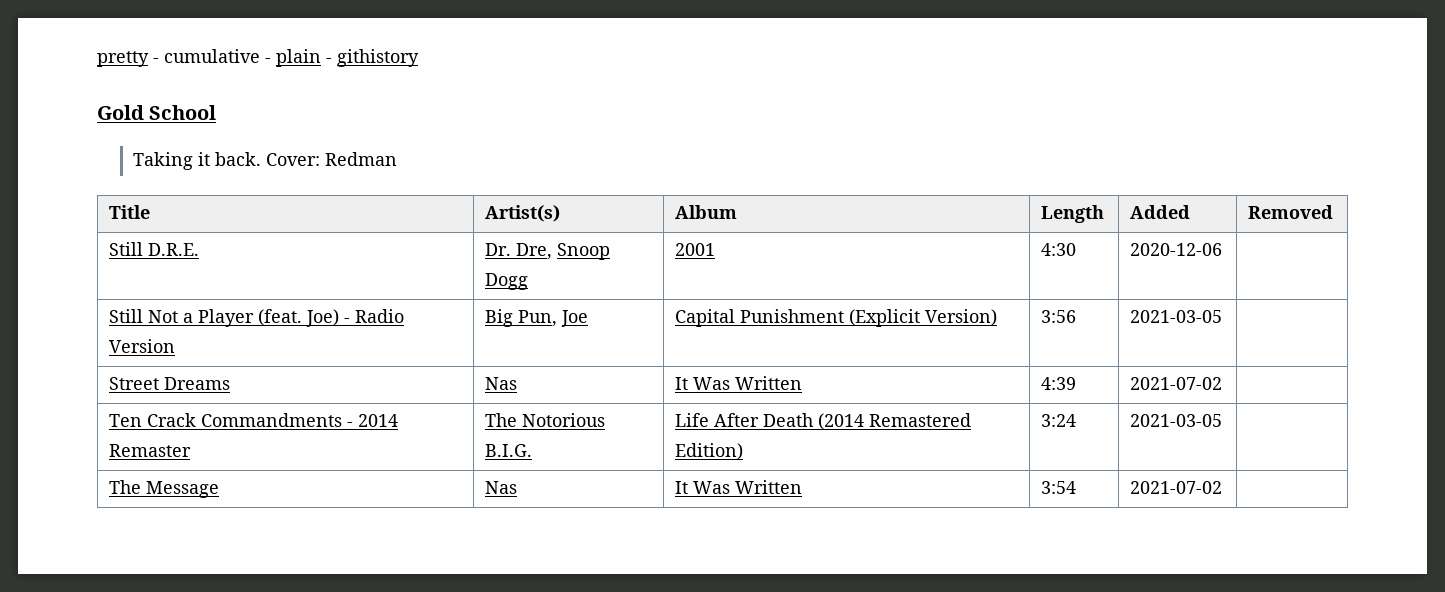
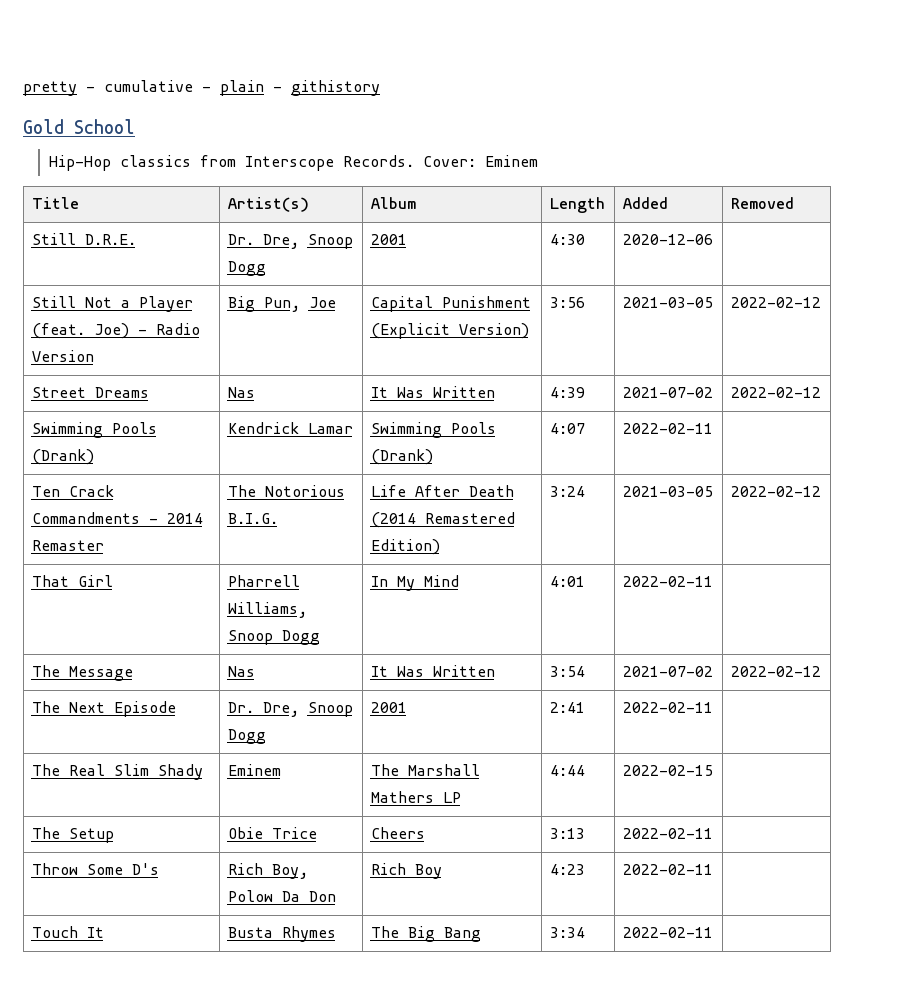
- Taking it back. Cover: Redman
+ Hip-Hop classics from Interscope Records. Cover: Eminem
- Still Not a Player (feat. Joe) - Radio Version | Big Pun, Joe | Capital Punishment (Explicit Version) | 3:56 | 2021-03-05 |
+ Still Not a Player (feat. Joe) - Radio Version | Big Pun, Joe | Capital Punishment (Explicit Version) | 3:56 | 2021-03-05 | 2022-02-12
- Street Dreams | Nas | It Was Written | 4:39 | 2021-07-02 |
+ Street Dreams | Nas | It Was Written | 4:39 | 2021-07-02 | 2022-02-12
+ Swimming Pools (Drank) | Kendrick Lamar | Swimming Pools (Drank) | 4:07 | 2022-02-11 |
- Ten Crack Commandments - 2014 Remaster | The Notorious B.I.G. | Life After Death (2014 Remastered Edition) | 3:24 | 2021-03-05 |
+ Ten Crack Commandments - 2014 Remaster | The Notorious B.I.G. | Life After Death (2014 Remastered Edition) | 3:24 | 2021-03-05 | 2022-02-12
+ That Girl | Pharrell Williams, Snoop Dogg | In My Mind | 4:01 | 2022-02-11 |
- The Message | Nas | It Was Written | 3:54 | 2021-07-02 |
+ The Message | Nas | It Was Written | 3:54 | 2021-07-02 | 2022-02-12
+ The Next Episode | Dr. Dre, Snoop Dogg | 2001 | 2:41 | 2022-02-11 |
+ The Real Slim Shady | Eminem | The Marshall Mathers LP | 4:44 | 2022-02-15 |
+ The Setup | Obie Trice | Cheers | 3:13 | 2022-02-11 |
+ Throw Some D's | Rich Boy, Polow Da Don | Rich Boy | 4:23 | 2022-02-11 |
+ Touch It | Busta Rhymes | The Big Bang | 3:34 | 2022-02-11 |

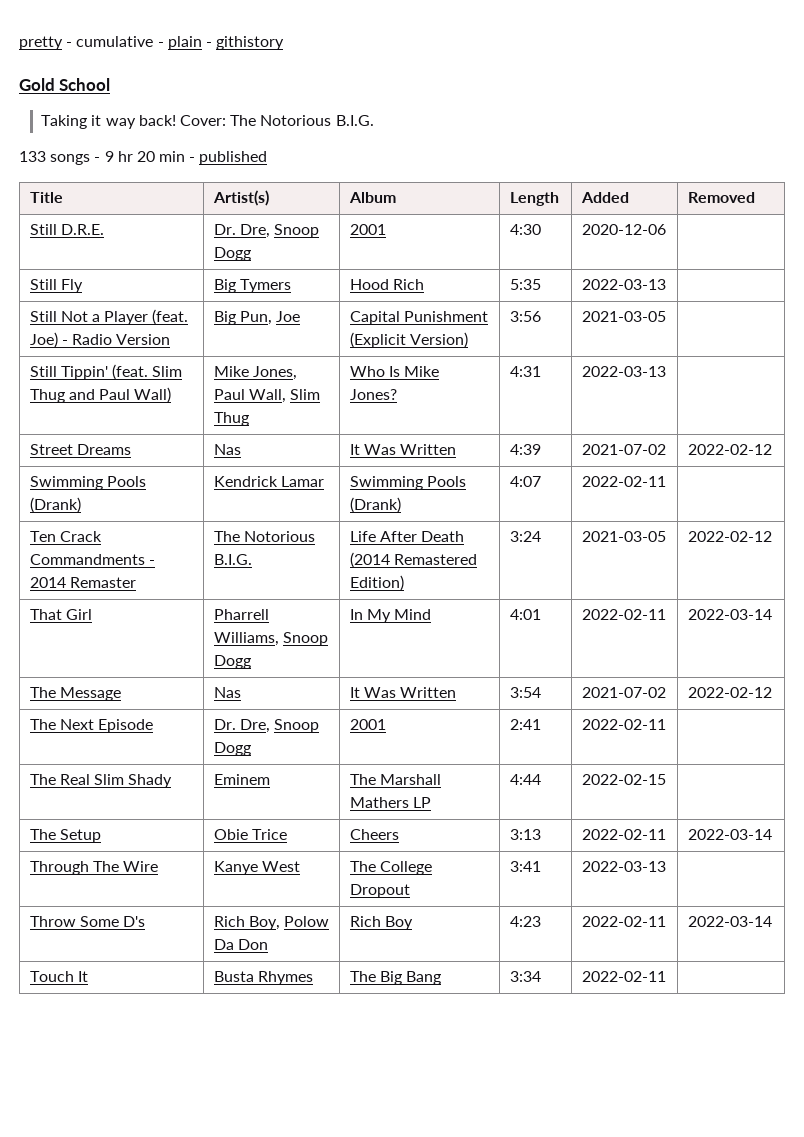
- Hip-Hop classics from Interscope Records. Cover: Eminem
+ Taking it way back! Cover: The Notorious B.I.G.
+ 133 songs - 9 hr 20 min - published
+ Still Fly | Big Tymers | Hood Rich | 5:35 | 2022-03-13 |
- Still Not a Player (feat. Joe) - Radio Version | Big Pun, Joe | Capital Punishment (Explicit Version) | 3:56 | 2021-03-05 | 2022-02-12
+ Still Not a Player (feat. Joe) - Radio Version | Big Pun, Joe | Capital Punishment (Explicit Version) | 3:56 | 2021-03-05 |
+ Still Tippin' (feat. Slim Thug and Paul Wall) | Mike Jones, Paul Wall, Slim Thug | Who Is Mike Jones? | 4:31 | 2022-03-13 |
- That Girl | Pharrell Williams, Snoop Dogg | In My Mind | 4:01 | 2022-02-11 |
+ That Girl | Pharrell Williams, Snoop Dogg | In My Mind | 4:01 | 2022-02-11 | 2022-03-14
- The Setup | Obie Trice | Cheers | 3:13 | 2022-02-11 |
+ The Setup | Obie Trice | Cheers | 3:13 | 2022-02-11 | 2022-03-14
+ Through The Wire | Kanye West | The College Dropout | 3:41 | 2022-03-13 |
- Throw Some D's | Rich Boy, Polow Da Don | Rich Boy | 4:23 | 2022-02-11 |
+ Throw Some D's | Rich Boy, Polow Da Don | Rich Boy | 4:23 | 2022-02-11 | 2022-03-14

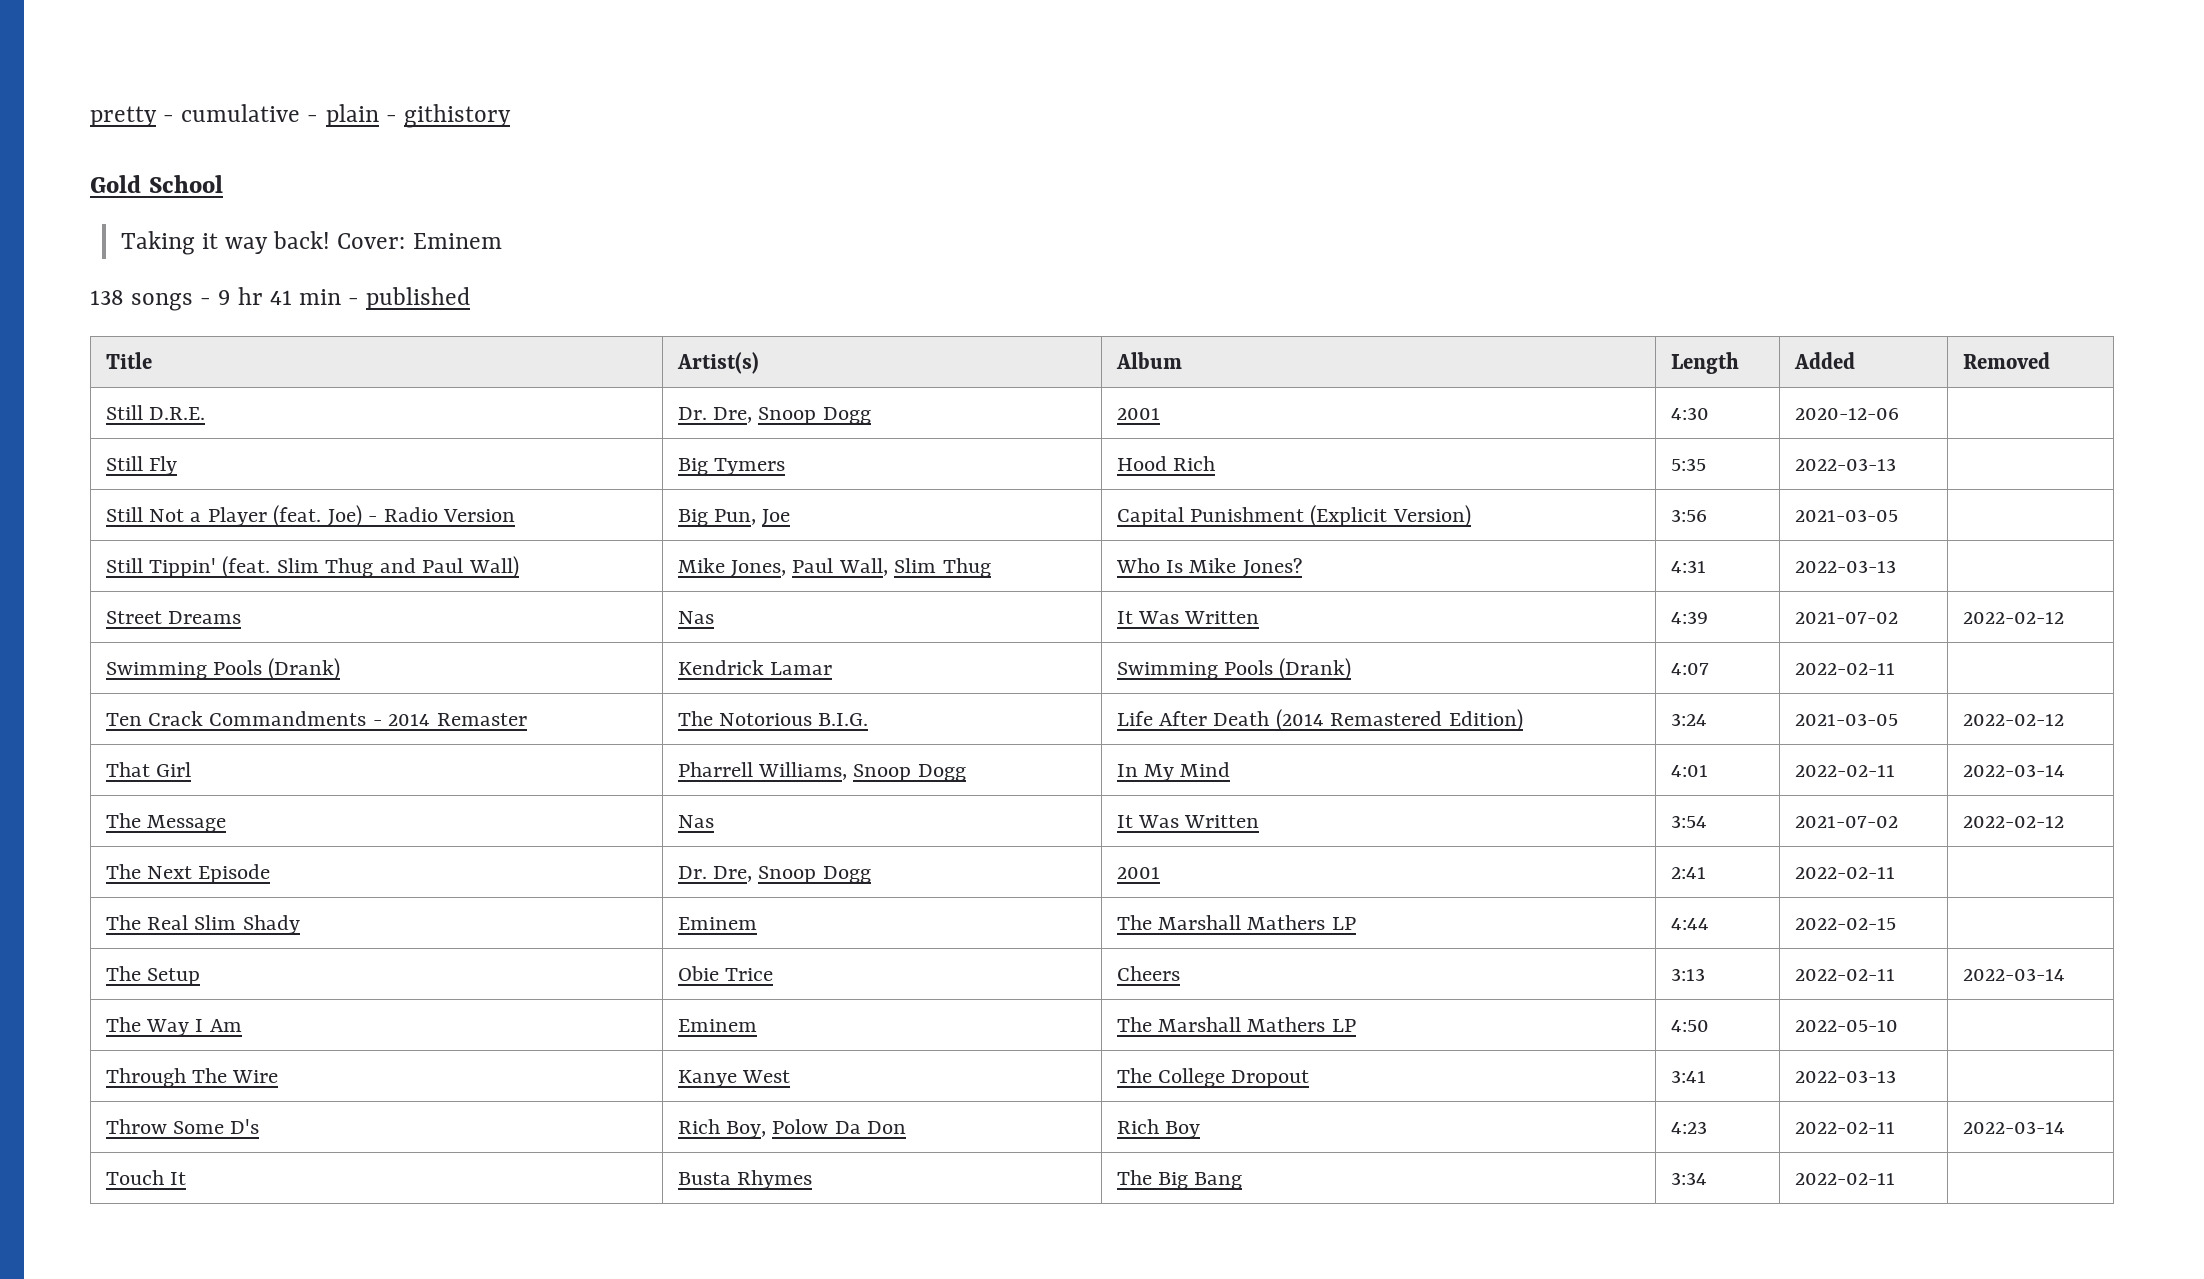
- Cover: The Notorious B.I.G.
- 133 songs - 9 hr 20 min - published
+ Cover: Eminem
+ 138 songs - 9 hr 41 min - published
+ The Way I Am | Eminem | The Marshall Mathers LP | 4:50 | 2022-05-10 |

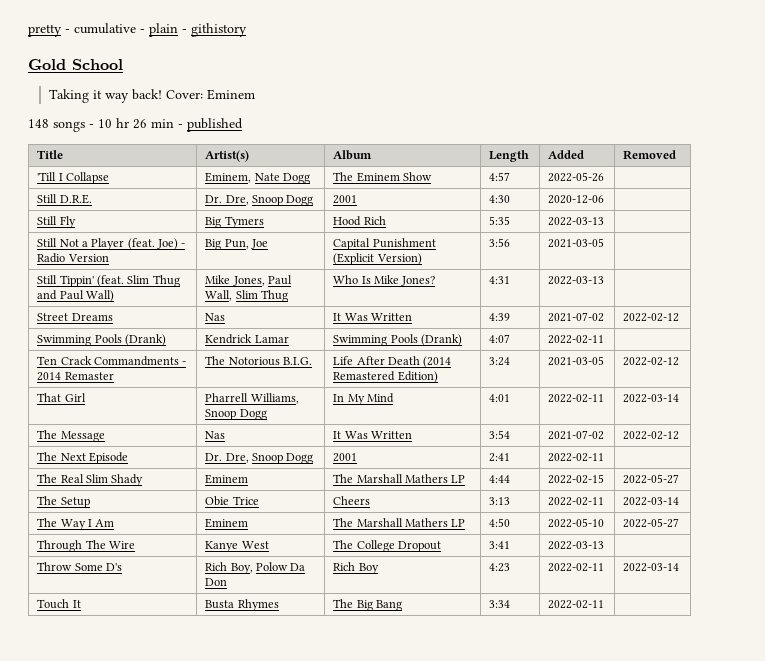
- 138 songs - 9 hr 41 min - published
+ 148 songs - 10 hr 26 min - published
+ 'Till I Collapse | Eminem, Nate Dogg | The Eminem Show | 4:57 | 2022-05-26 |
- The Real Slim Shady | Eminem | The Marshall Mathers LP | 4:44 | 2022-02-15 |
+ The Real Slim Shady | Eminem | The Marshall Mathers LP | 4:44 | 2022-02-15 | 2022-05-27
- The Way I Am | Eminem | The Marshall Mathers LP | 4:50 | 2022-05-10 |
+ The Way I Am | Eminem | The Marshall Mathers LP | 4:50 | 2022-05-10 | 2022-05-27

